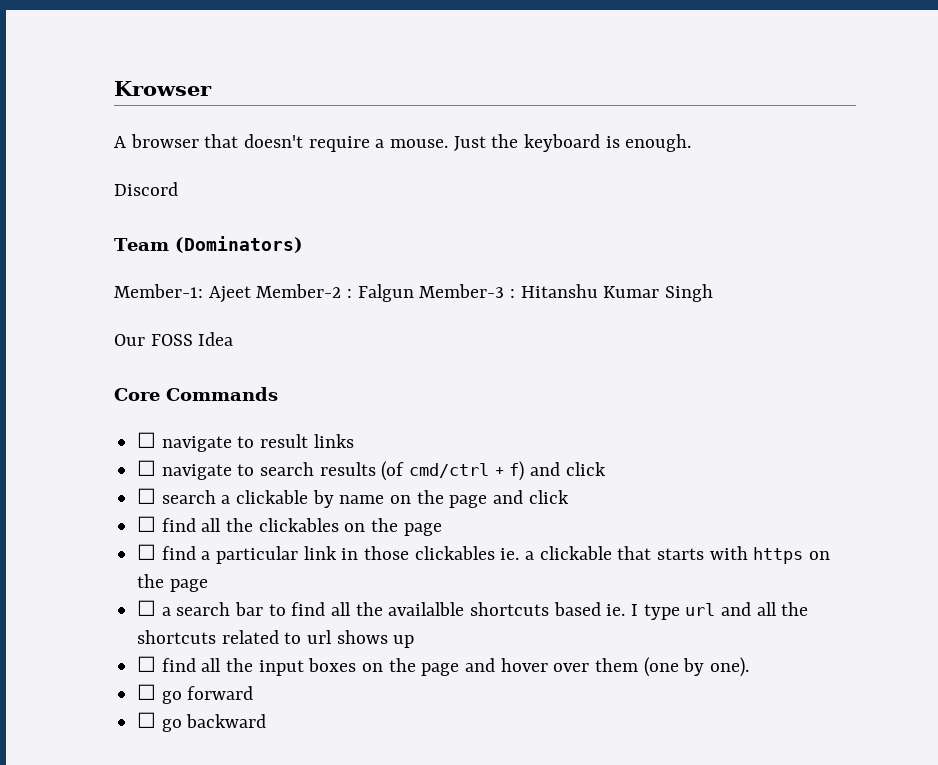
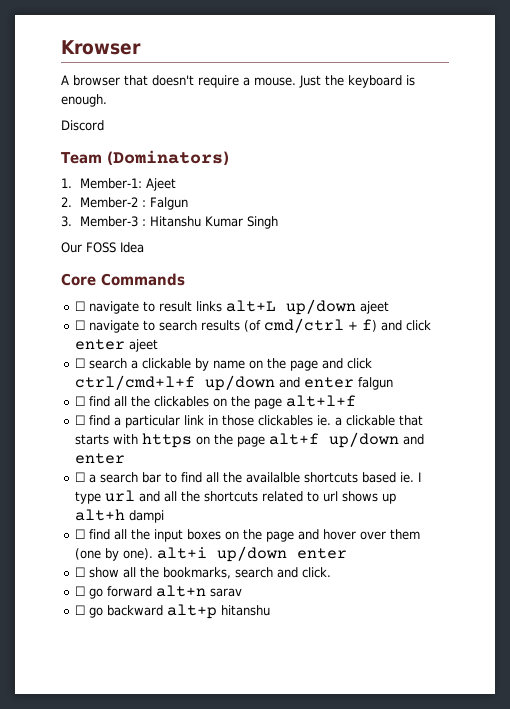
- Member-1: Ajeet Member-2 : Falgun Member-3 : Hitanshu Kumar Singh
+ 1. Member-1: Ajeet
+ 2. Member-2 : Falgun
+ 3. Member-3 : Hitanshu Kumar Singh
- ☐ navigate to result links
+ ☐ navigate to result links alt+L up/down ajeet
- ☐ navigate to search results (of cmd/ctrl + f) and click
+ ☐ navigate to search results (of cmd/ctrl + f) and click enter ajeet
- ☐ search a clickable by name on the page and click
+ ☐ search a clickable by name on the page and click ctrl/cmd+l+f up/down and enter falgun
- ☐ find all the clickables on the page
+ ☐ find all the clickables on the page alt+l+f
- ☐ find a particular link in those clickables ie. a clickable that starts with https on the page
+ ☐ find a particular link in those clickables ie. a clickable that starts with https on the page alt+f up/down and enter
- ☐ a search bar to find all the availalble shortcuts based ie. I type url and all the shortcuts related to url shows up
+ ☐ a search bar to find all the availalble shortcuts based ie. I type url and all the shortcuts related to url shows up alt+h dampi
- ☐ find all the input boxes on the page and hover over them (one by one).
+ ☐ find all the input boxes on the page and hover over them (one by one). alt+i up/down enter
+ ☐ show all the bookmarks, search and click.
- ☐ go forward
+ ☐ go forward alt+n sarav
- ☐ go backward
+ ☐ go backward alt+p hitanshu

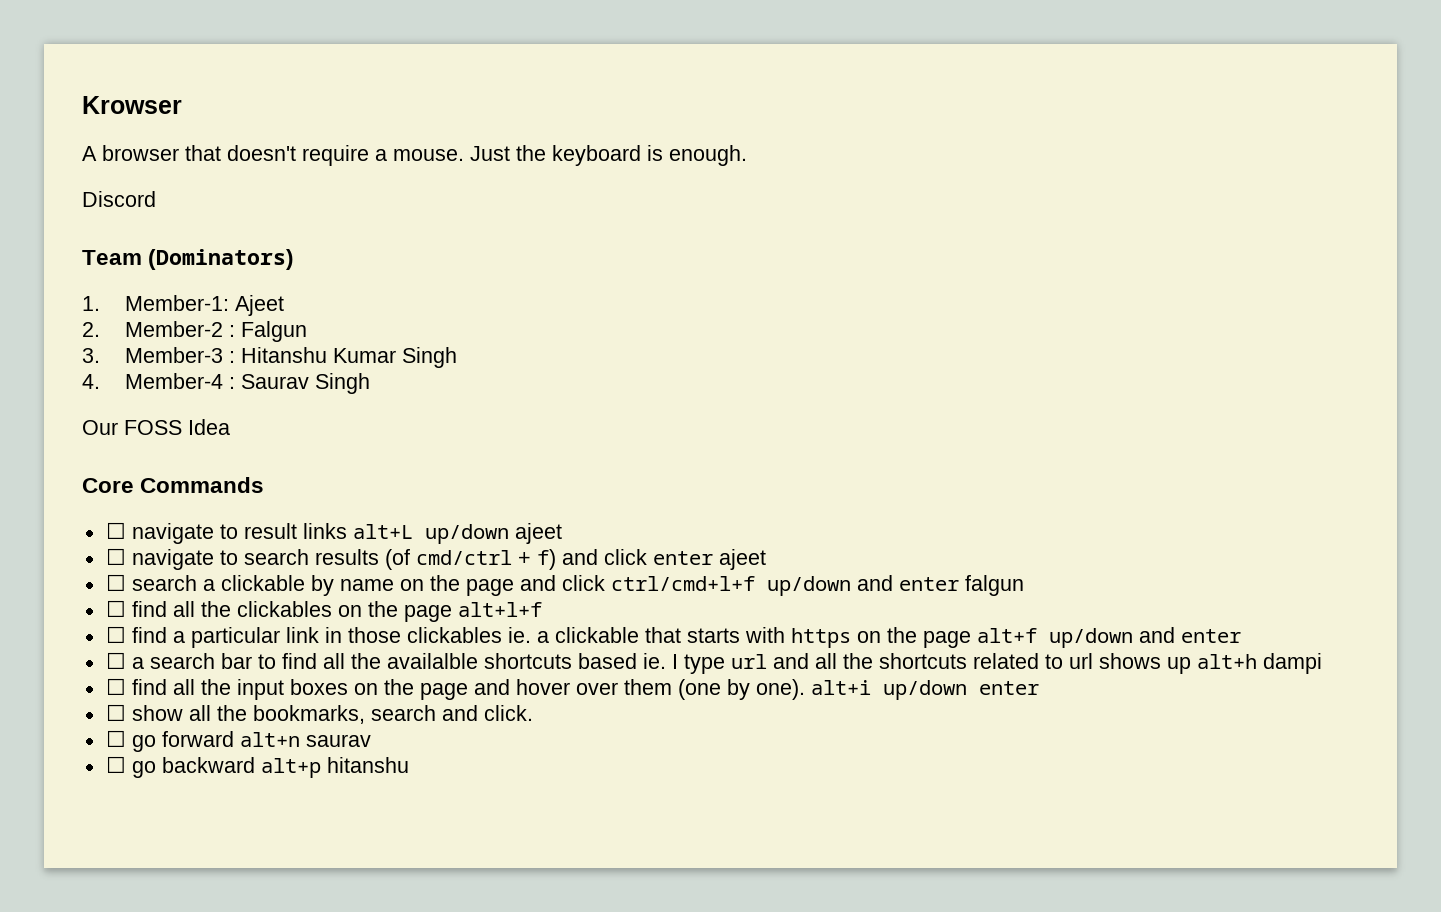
+ 4. Member-4 : Saurav Singh
- ☐ go forward alt+n sarav
+ ☐ go forward alt+n saurav

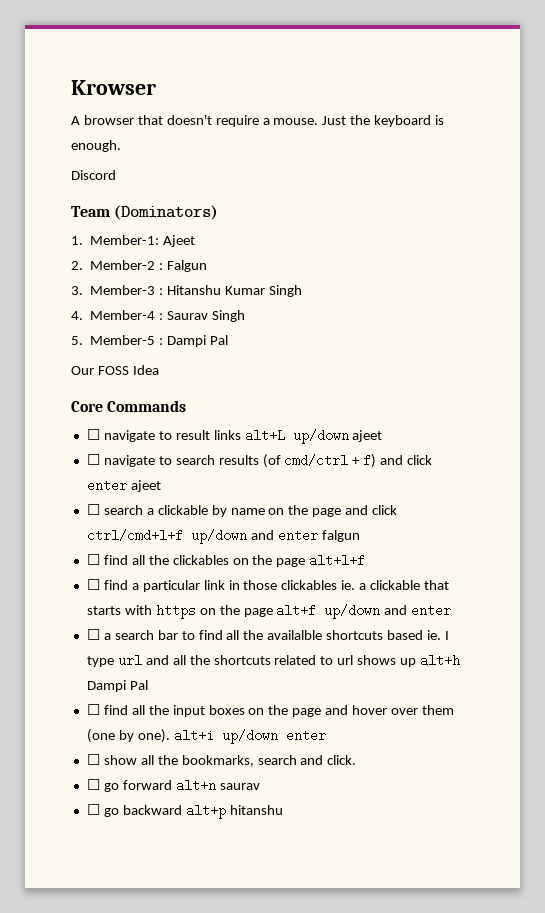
+ 5. Member-5 : Dampi Pal
- ☐ a search bar to find all the availalble shortcuts based ie. I type url and all the shortcuts related to url shows up alt+h dampi
+ ☐ a search bar to find all the availalble shortcuts based ie. I type url and all the shortcuts related to url shows up alt+h Dampi Pal

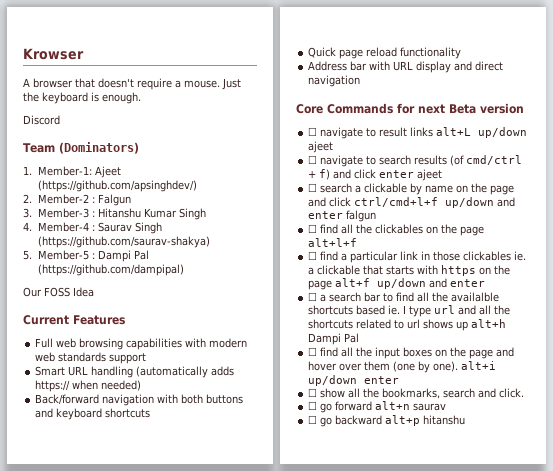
- 1. Member-1: Ajeet
+ 1. Member-1: Ajeet (https://github.com/apsinghdev/)
- 4. Member-4 : Saurav Singh
+ 4. Member-4 : Saurav Singh (https://github.com/saurav-shakya)
- 5. Member-5 : Dampi Pal
+ 5. Member-5 : Dampi Pal (https://github.com/dampipal)
- Core Commands
+ Current Features
+ Full web browsing capabilities with modern web standards support
+ Smart URL handling (automatically adds https:// when needed)
+ Back/forward navigation with both buttons and keyboard shortcuts
+ Quick page reload functionality
+ Address bar with URL display and direct navigation
+ Core Commands for next Beta version

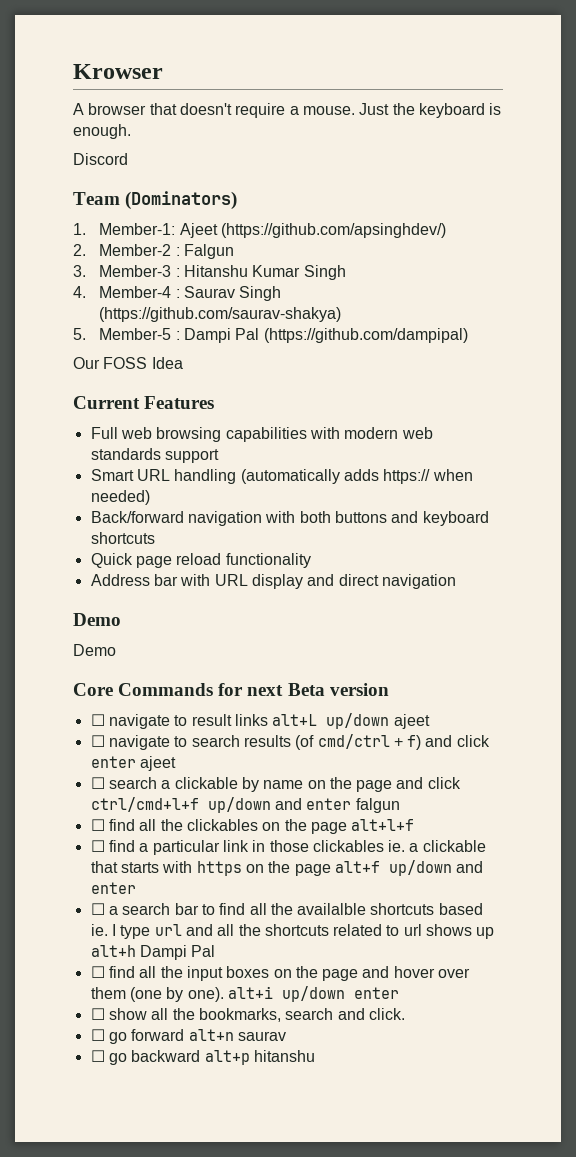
  Address bar with URL display and direct navigation
+ Demo
+ Demo

